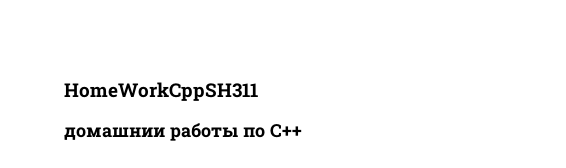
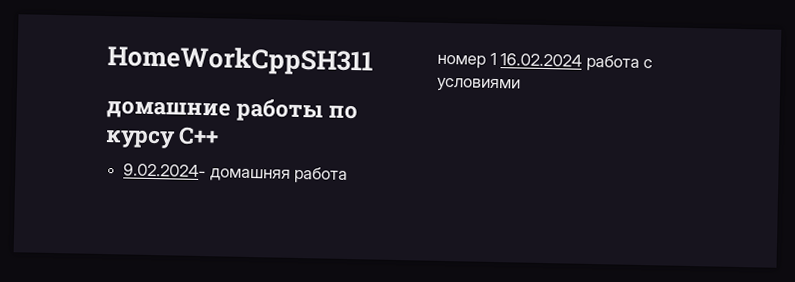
- домашнии работы по C++
+ домашние работы по курсу C++
+ 9.02.2024- домашняя работа номер 1 16.02.2024 работа с условиями

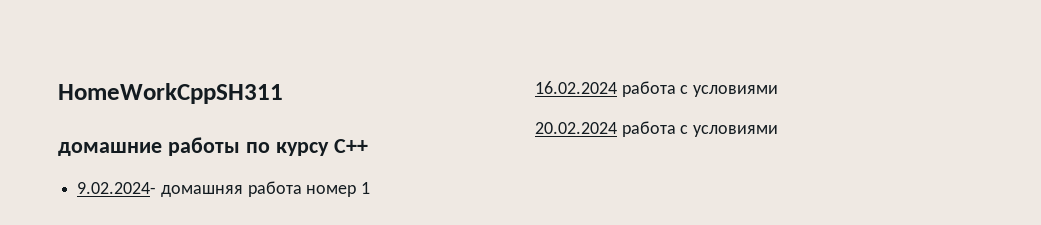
- 9.02.2024- домашняя работа номер 1 16.02.2024 работа с условиями
+ 9.02.2024- домашняя работа номер 1
+ 16.02.2024 работа с условиями
+ 20.02.2024 работа с условиями

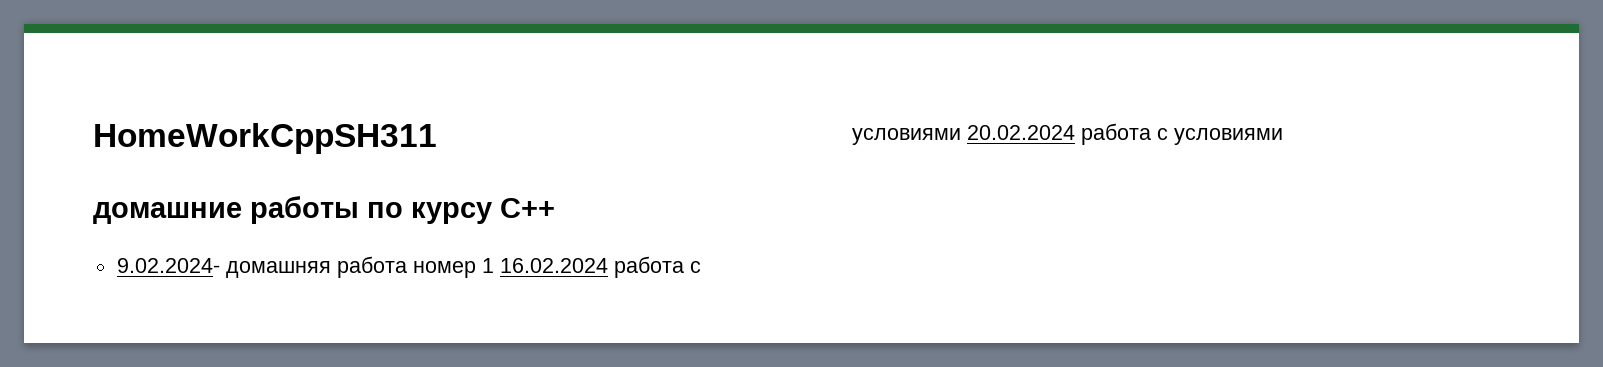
- 9.02.2024- домашняя работа номер 1
- 16.02.2024 работа с условиями
- 20.02.2024 работа с условиями
+ 9.02.2024- домашняя работа номер 1 16.02.2024 работа с условиями 20.02.2024 работа с условиями

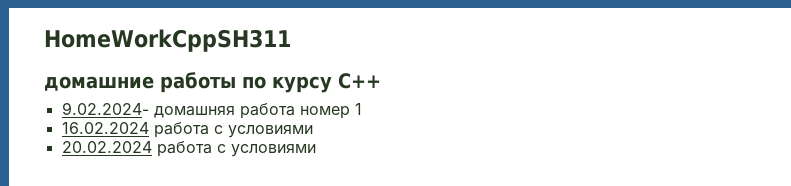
- 9.02.2024- домашняя работа номер 1 16.02.2024 работа с условиями 20.02.2024 работа с условиями
+ 9.02.2024- домашняя работа номер 1
+ 16.02.2024 работа с условиями
+ 20.02.2024 работа с условиями

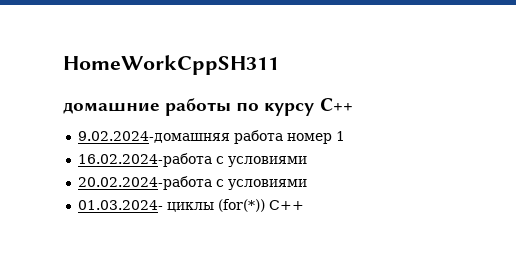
- 9.02.2024- домашняя работа номер 1
+ 9.02.2024-домашняя работа номер 1
- 16.02.2024 работа с условиями
- 20.02.2024 работа с условиями
+ 16.02.2024-работа с условиями
+ 20.02.2024-работа с условиями
+ 01.03.2024- циклы (for(*)) С++

